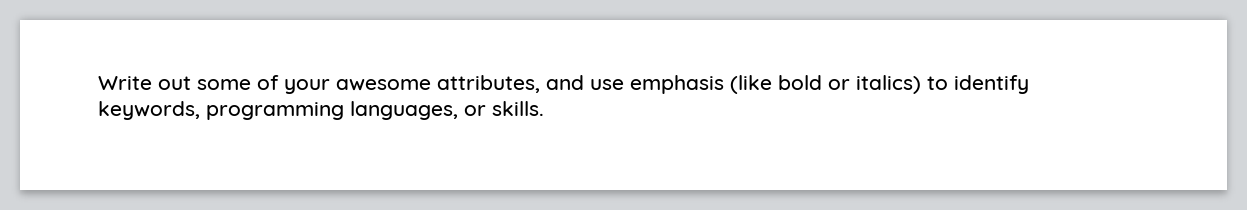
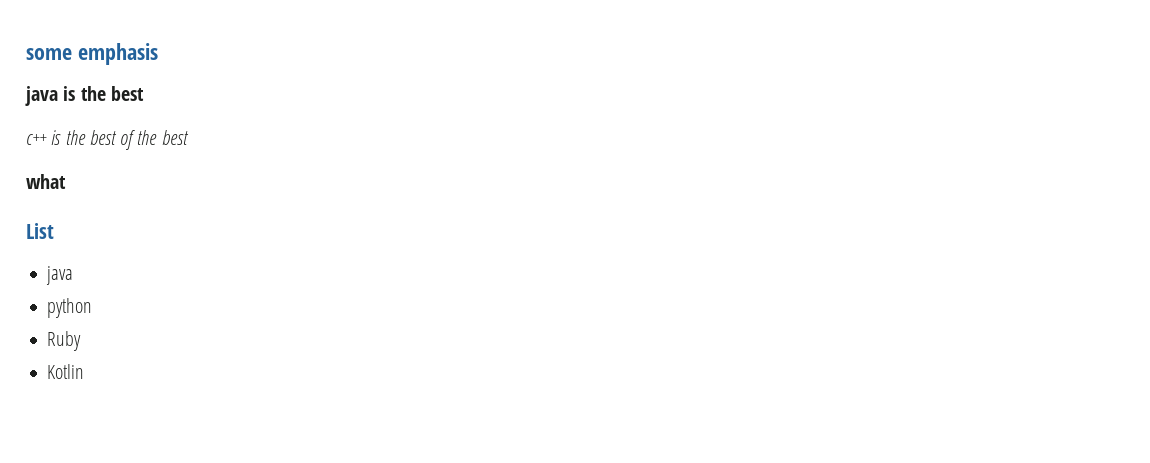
- Write out some of your awesome attributes, and use emphasis (like bold or italics) to identify keywords, programming languages, or skills.
+ some emphasis
+ java is the best
+ c++ is the best of the best
+ what
+ List
+ java
+ python
+ Ruby
+ Kotlin

